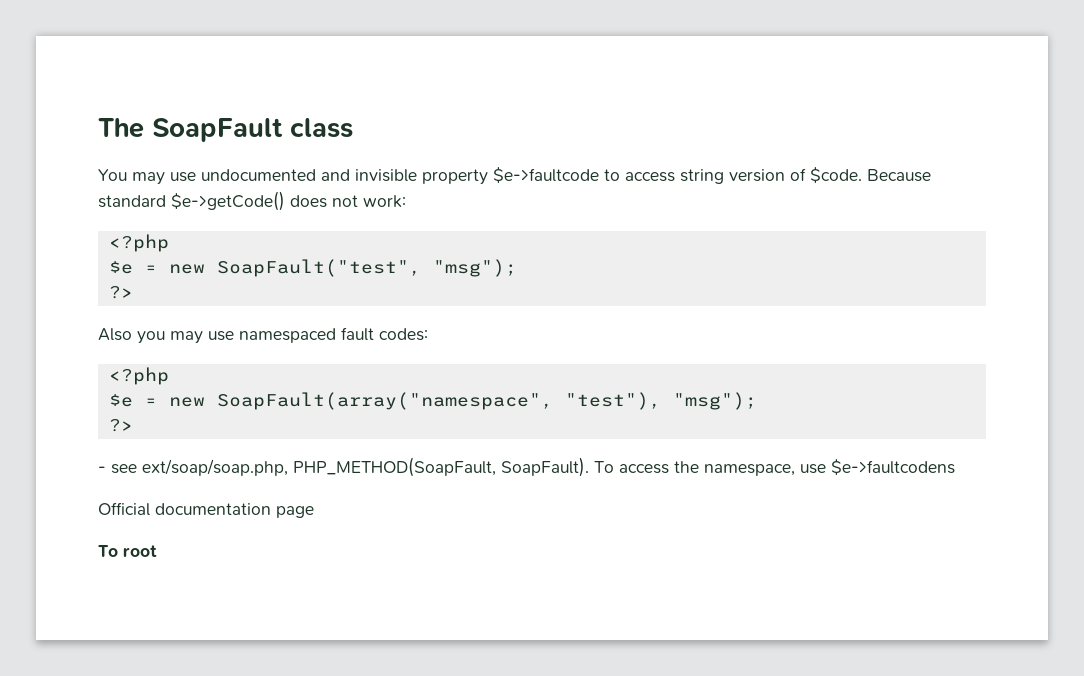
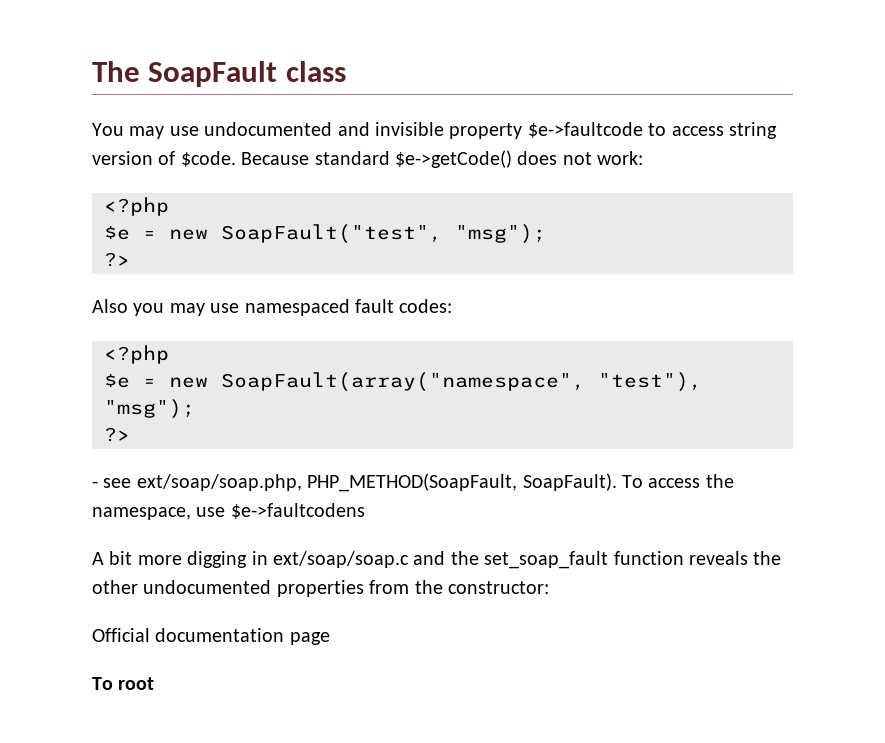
+ A bit more digging in ext/soap/soap.c and the set_soap_fault function reveals the other undocumented properties from the constructor:

